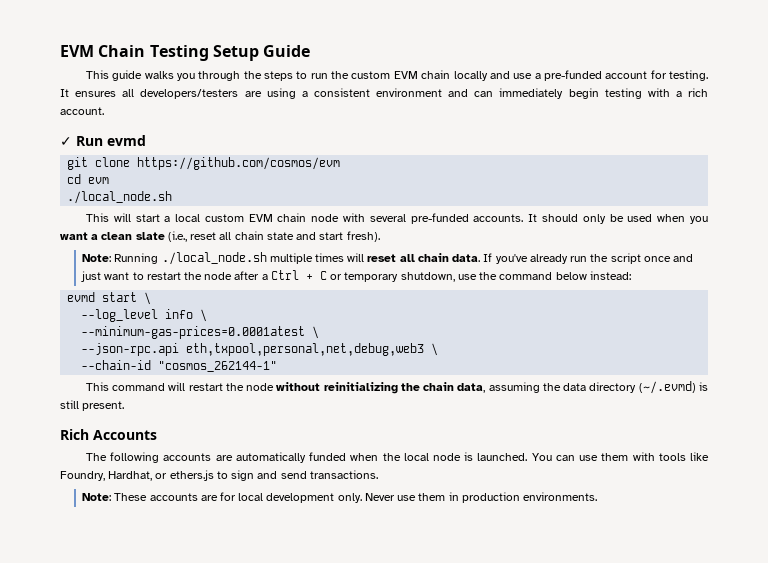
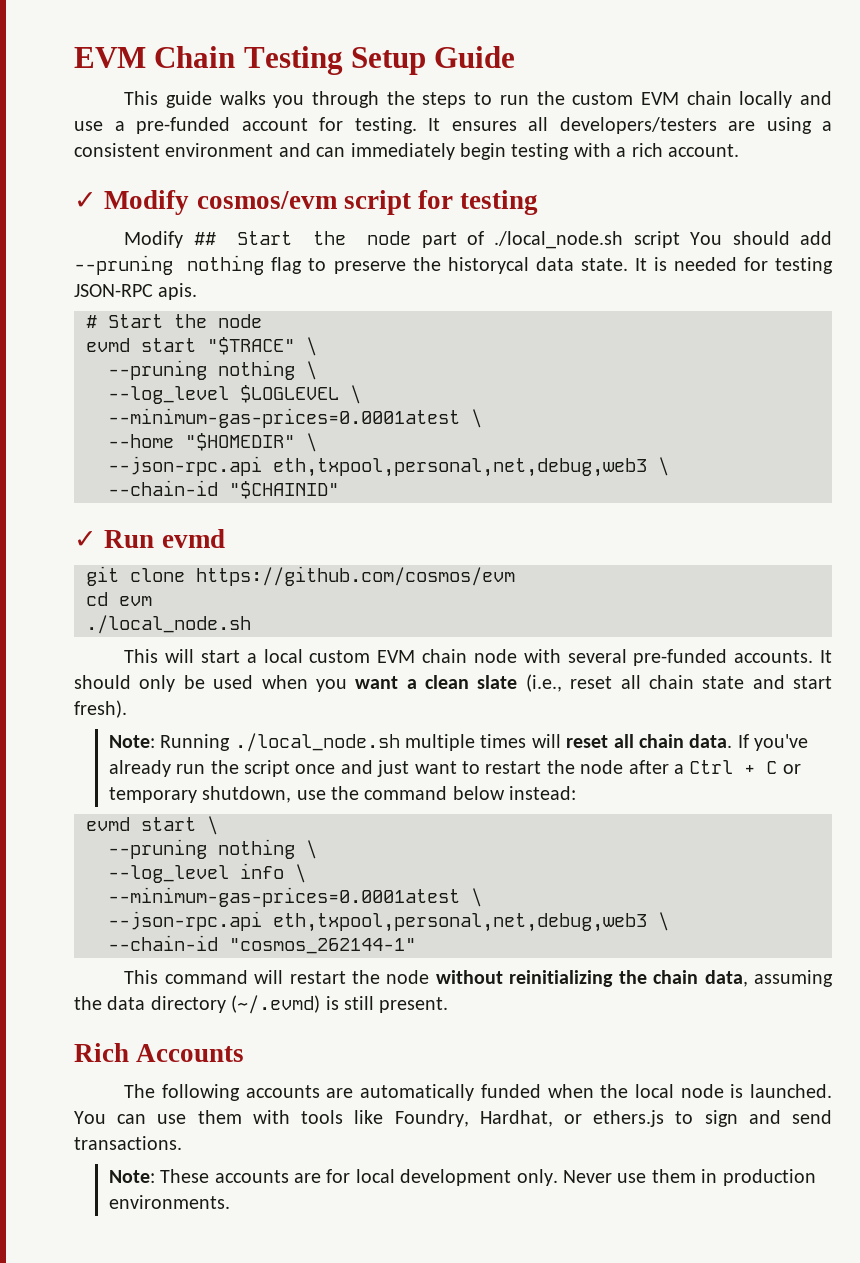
+ ✓ Modify cosmos/evm script for testing
+ Modify ## Start the node part of ./local_node.sh script You should add --pruning nothing flag to preserve the historycal data state. It is needed for testing JSON-RPC apis.
+ # Start the node
+ evmd start "$TRACE" \
+ --pruning nothing \
+ --log_level $LOGLEVEL \
+ --minimum-gas-prices=0.0001atest \
+ --home "$HOMEDIR" \
+ --json-rpc.api eth,txpool,personal,net,debug,web3 \
+ --chain-id "$CHAINID"
  evmd start \
+ --pruning nothing \

